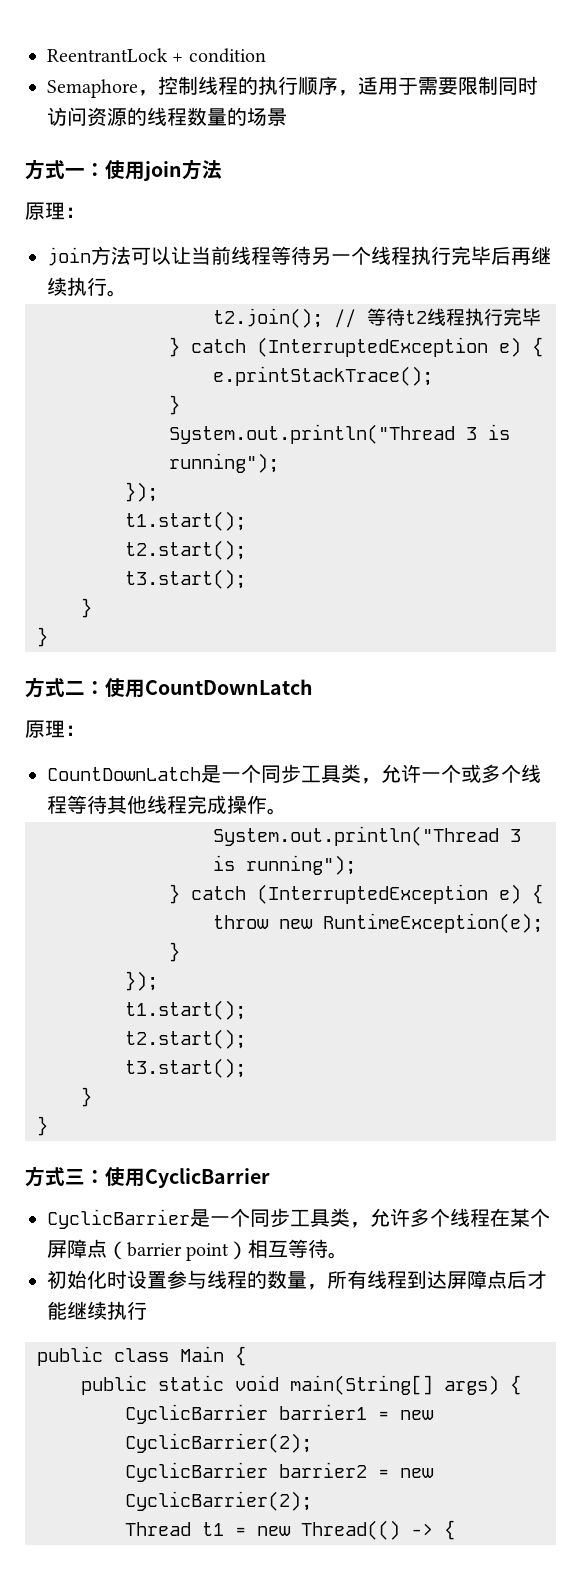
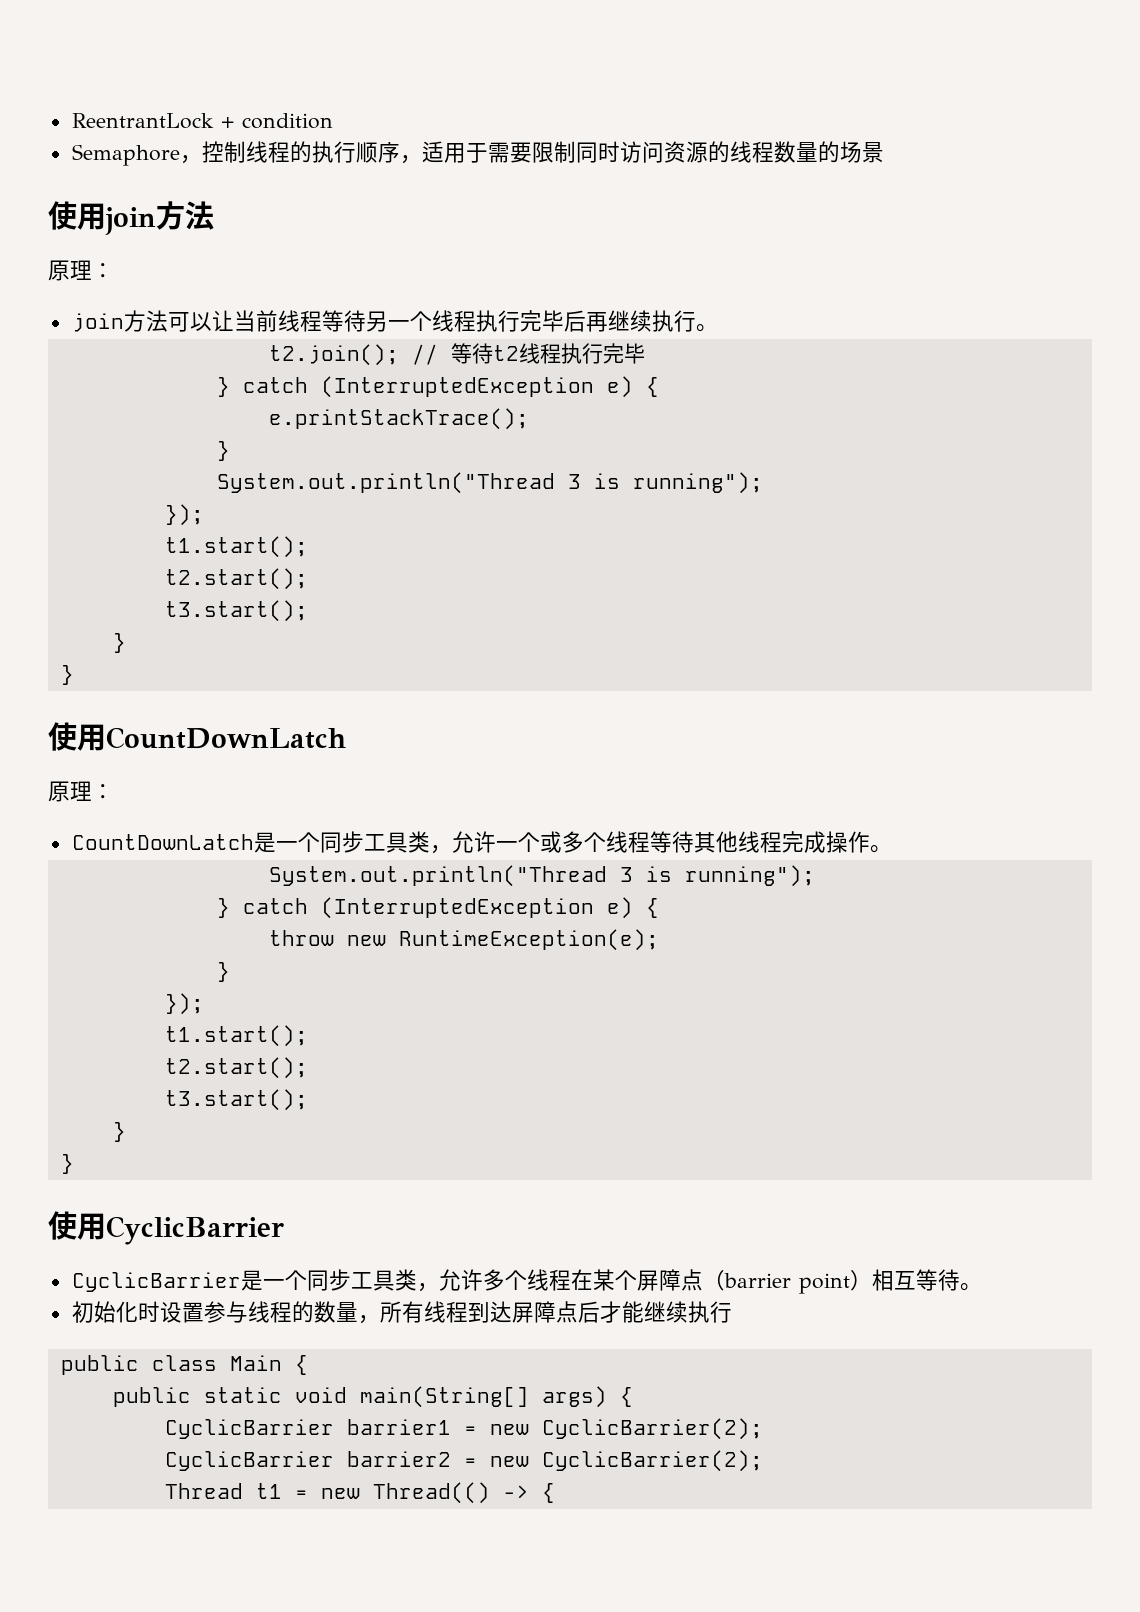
- 方式一：使用join方法
+ 使用join方法
- 方式二：使用CountDownLatch
+ 使用CountDownLatch
- 方式三：使用CyclicBarrier
+ 使用CyclicBarrier

